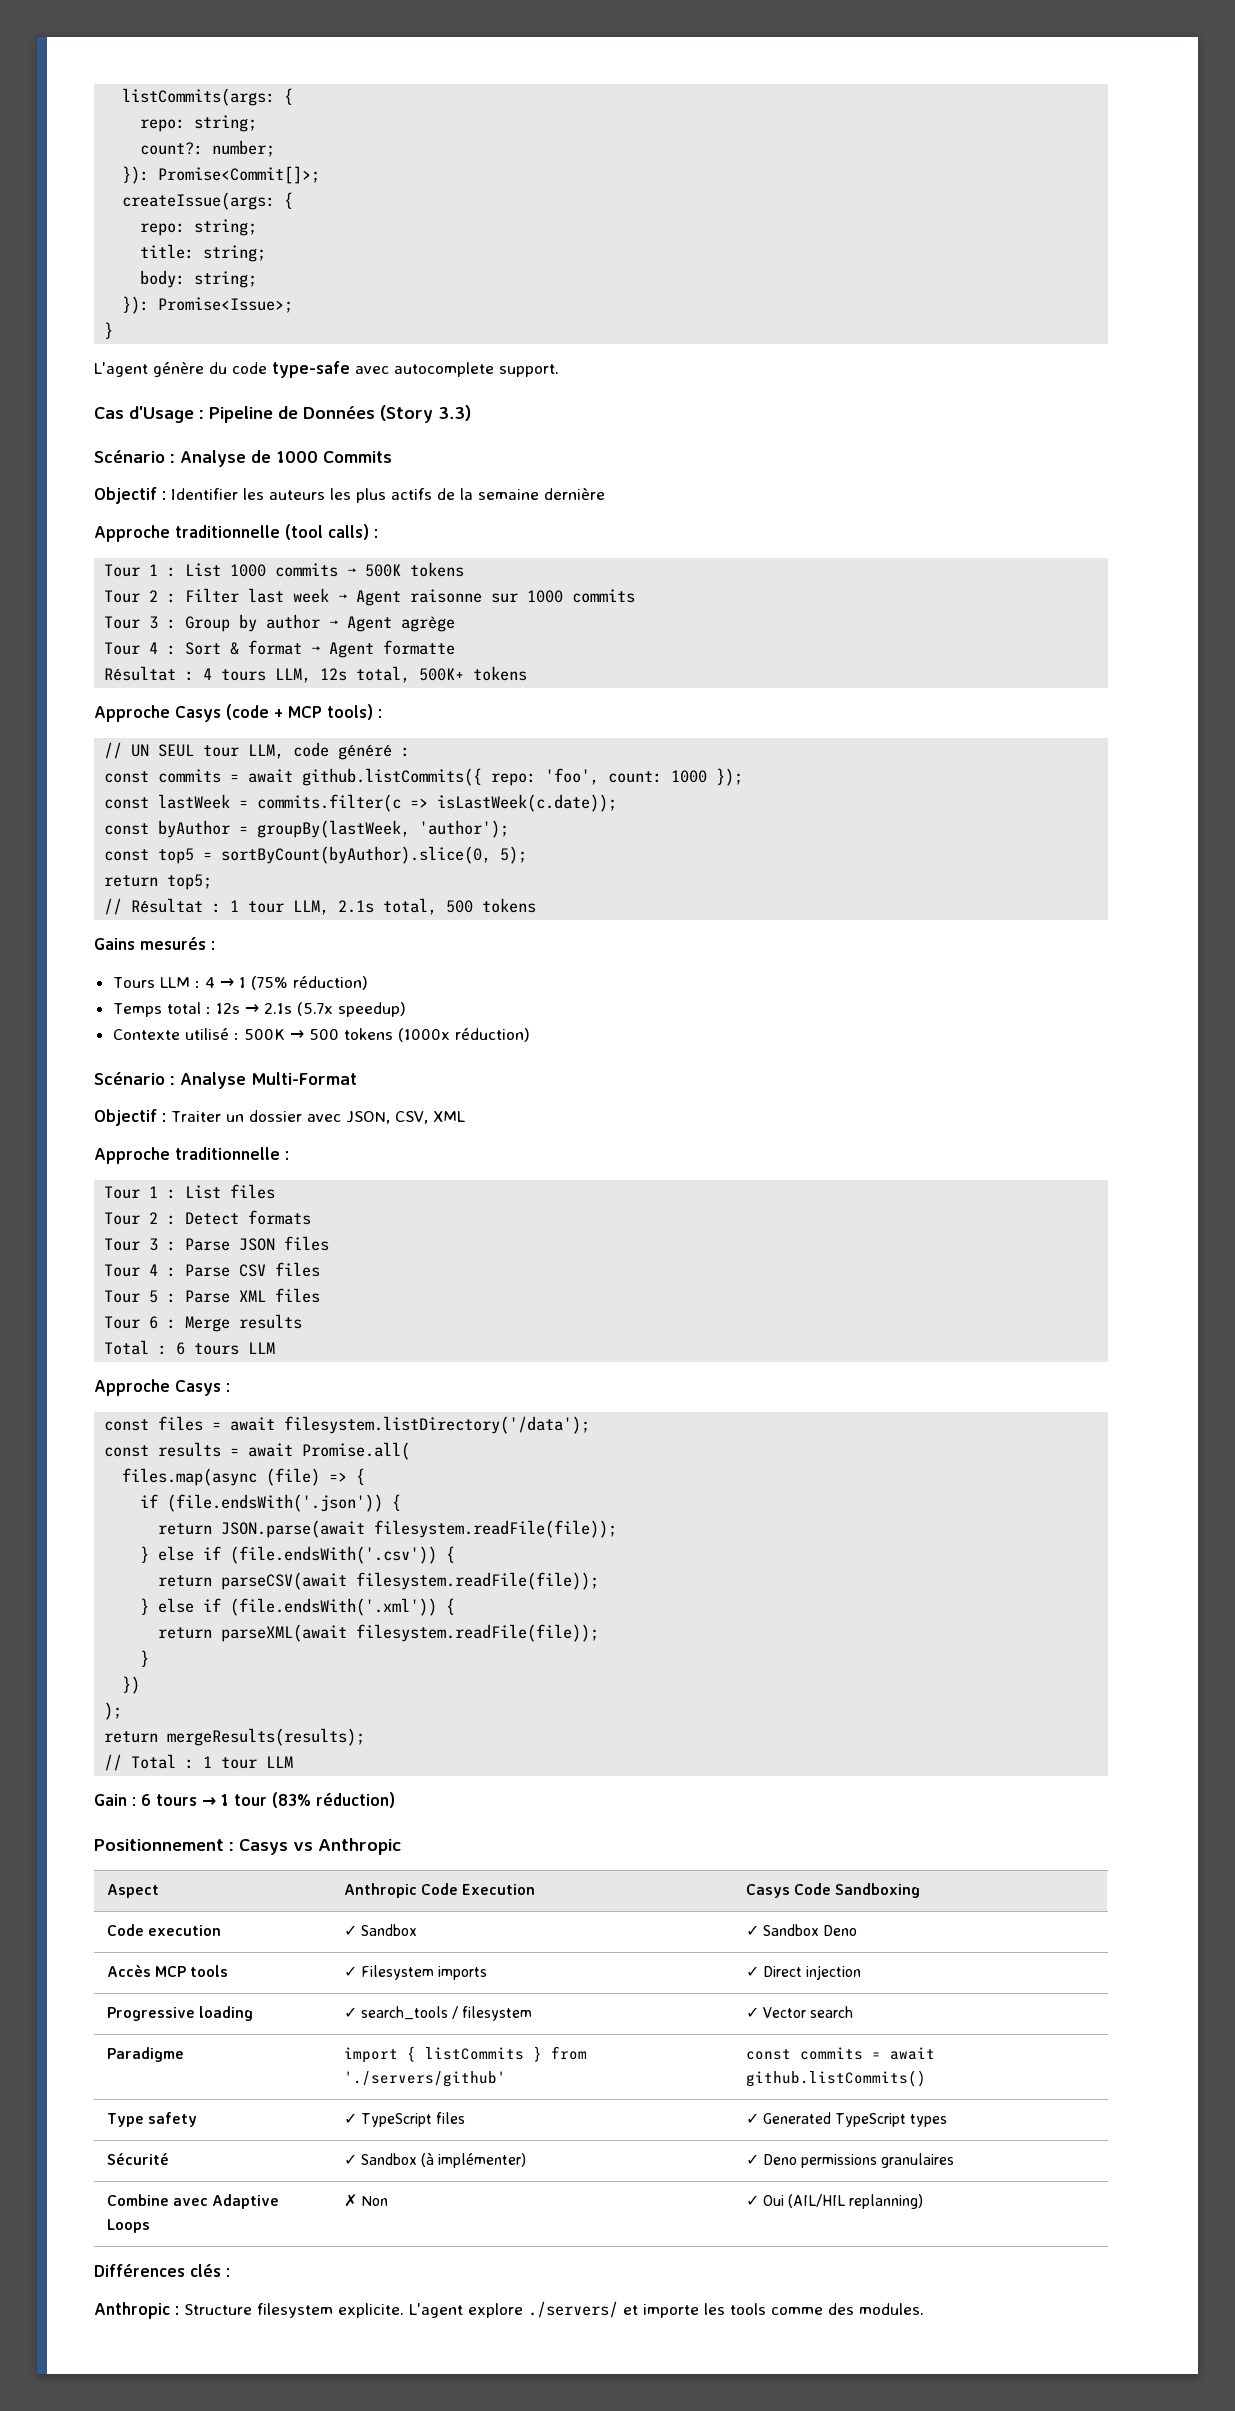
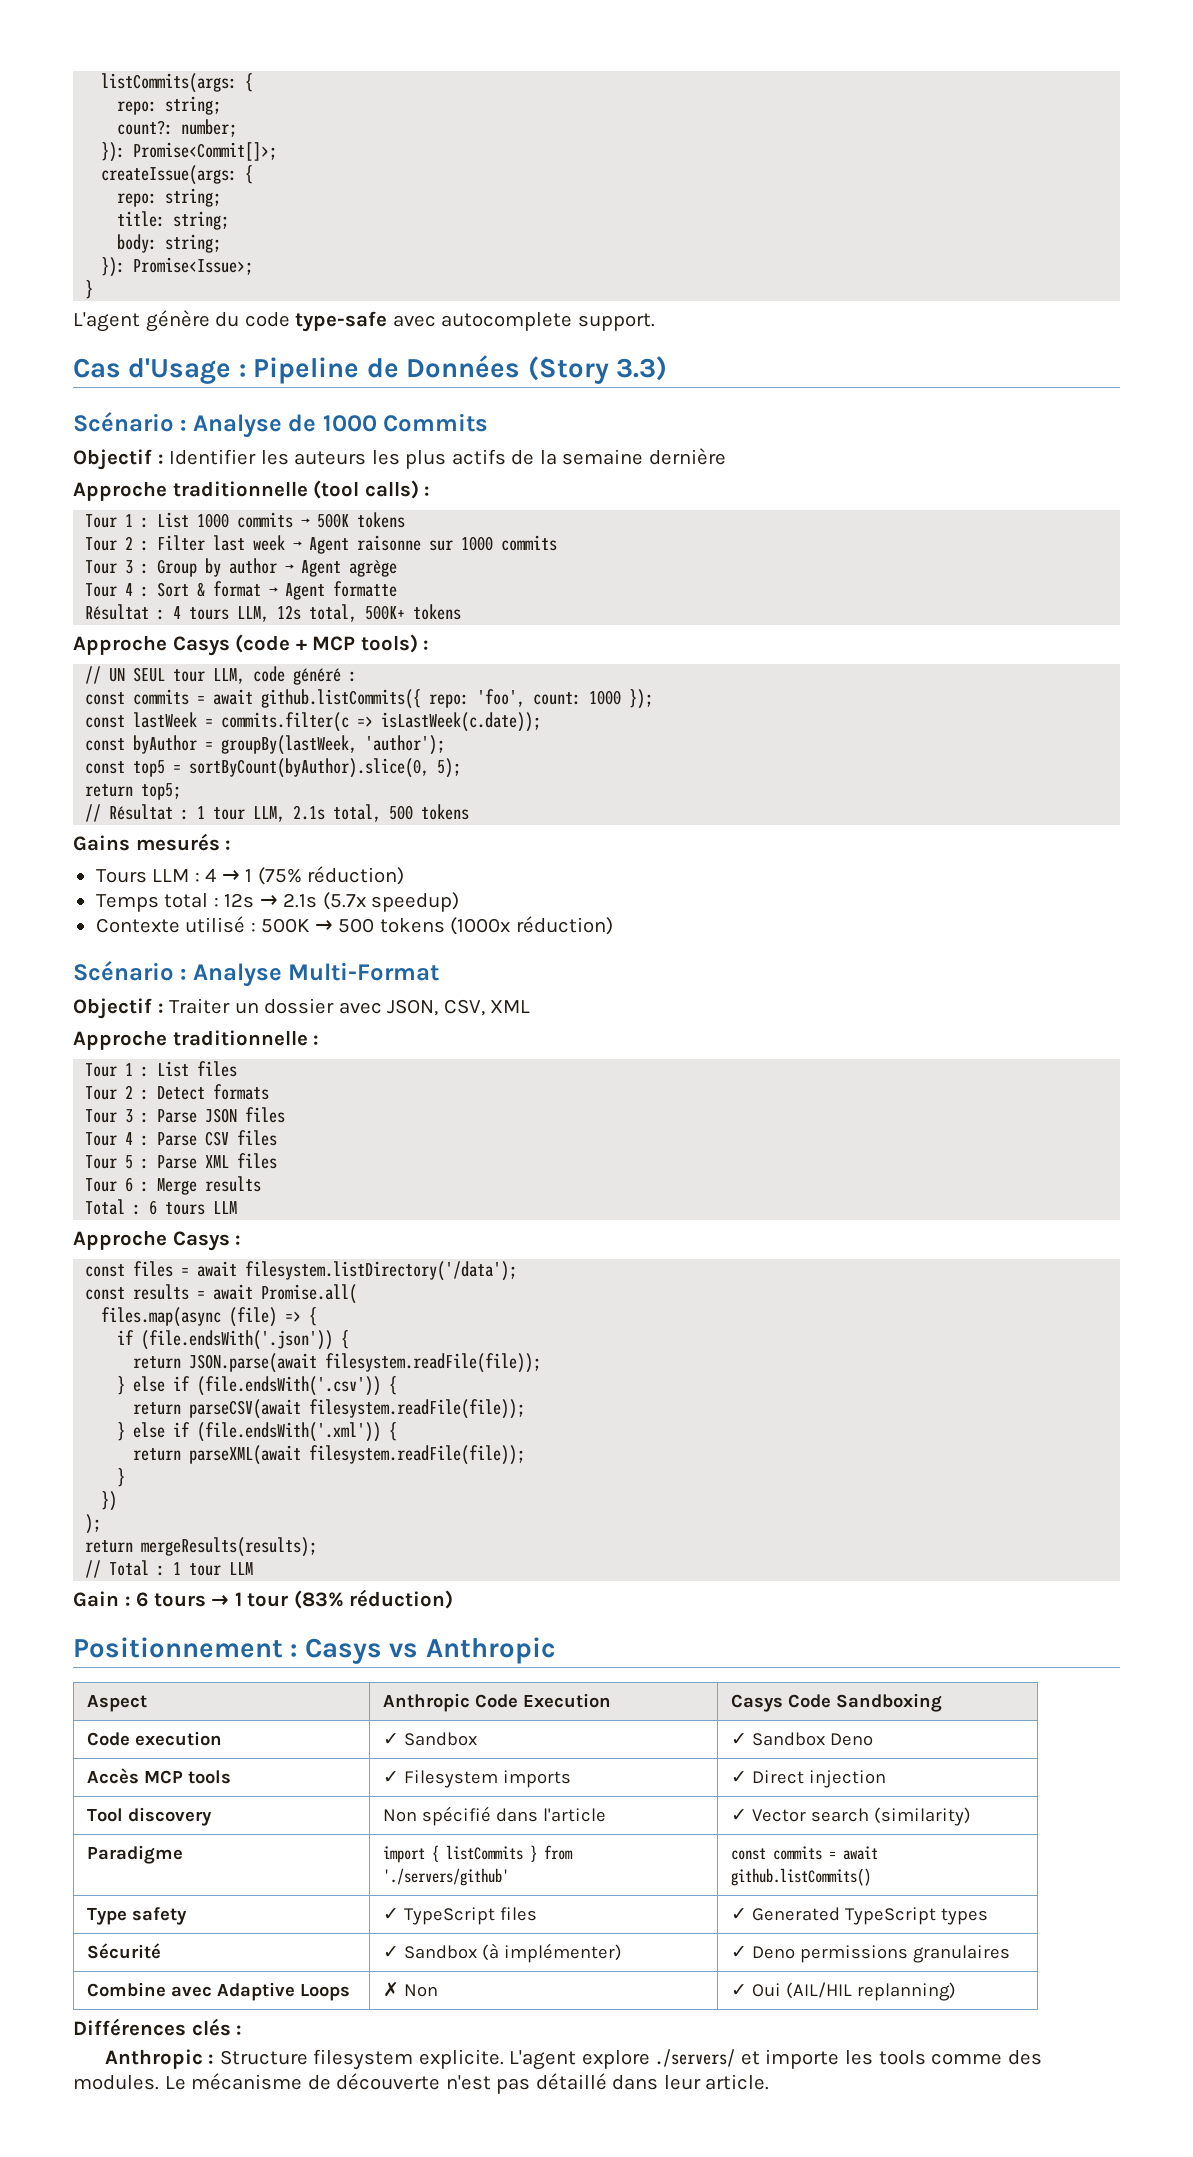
- Progressive loading | ✓ search_tools / filesystem | ✓ Vector search
+ Tool discovery | Non spécifié dans l'article | ✓ Vector search (similarity)
+ Le mécanisme de découverte n'est pas détaillé dans leur article.

